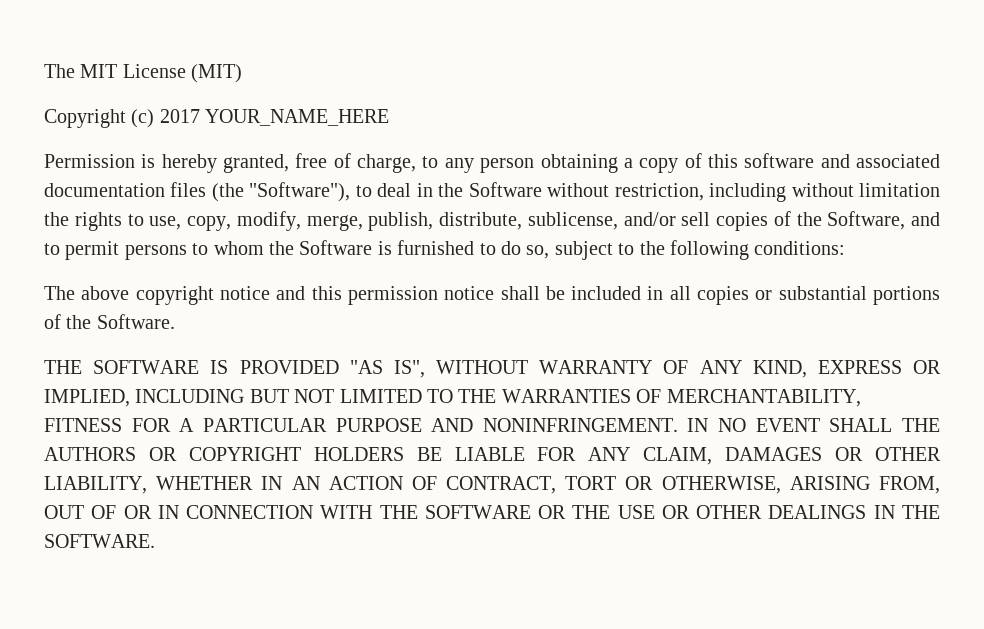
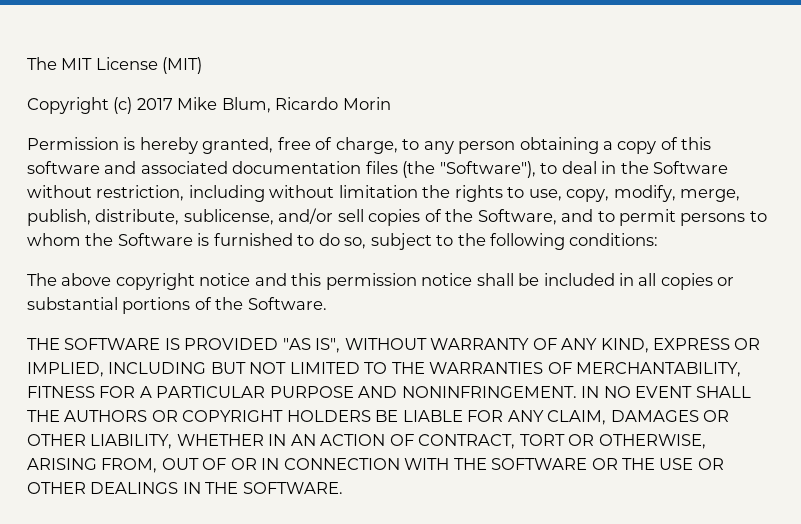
- Copyright (c) 2017 YOUR_NAME_HERE
+ Copyright (c) 2017 Mike Blum, Ricardo Morin

